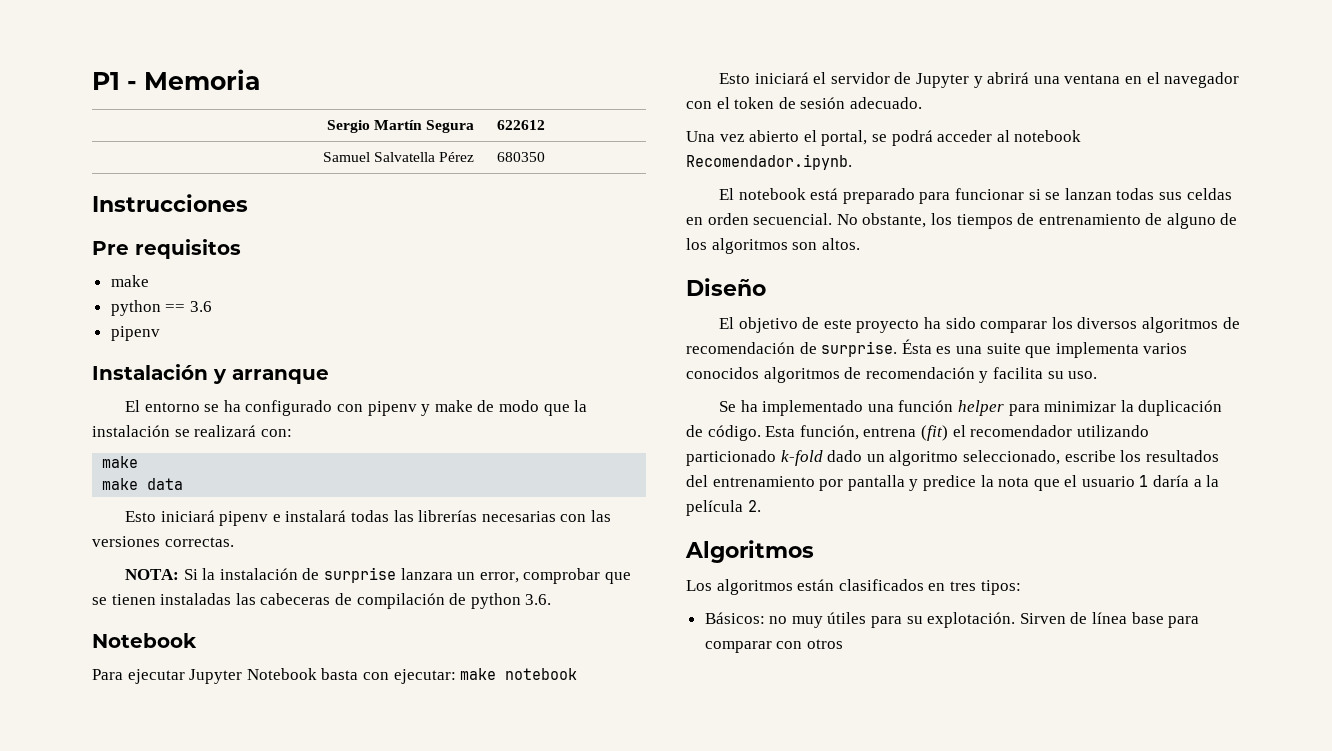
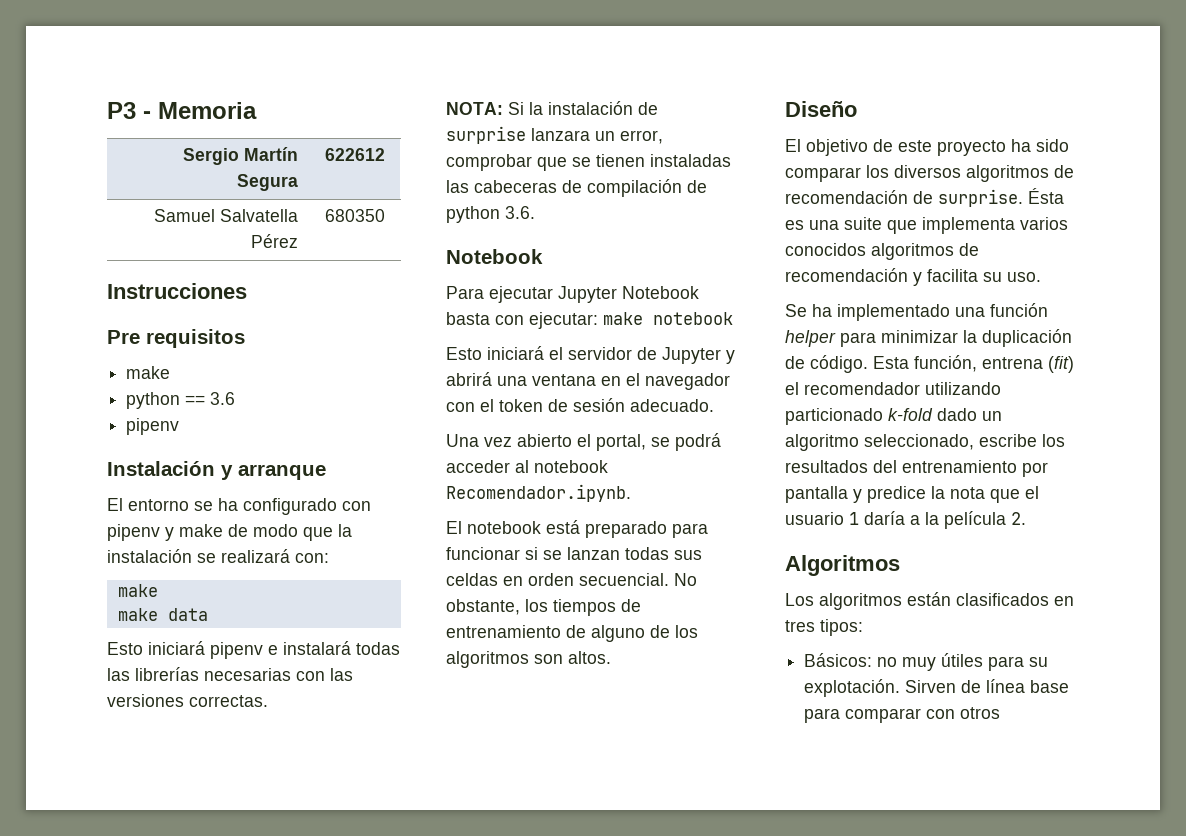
- P1 - Memoria
+ P3 - Memoria

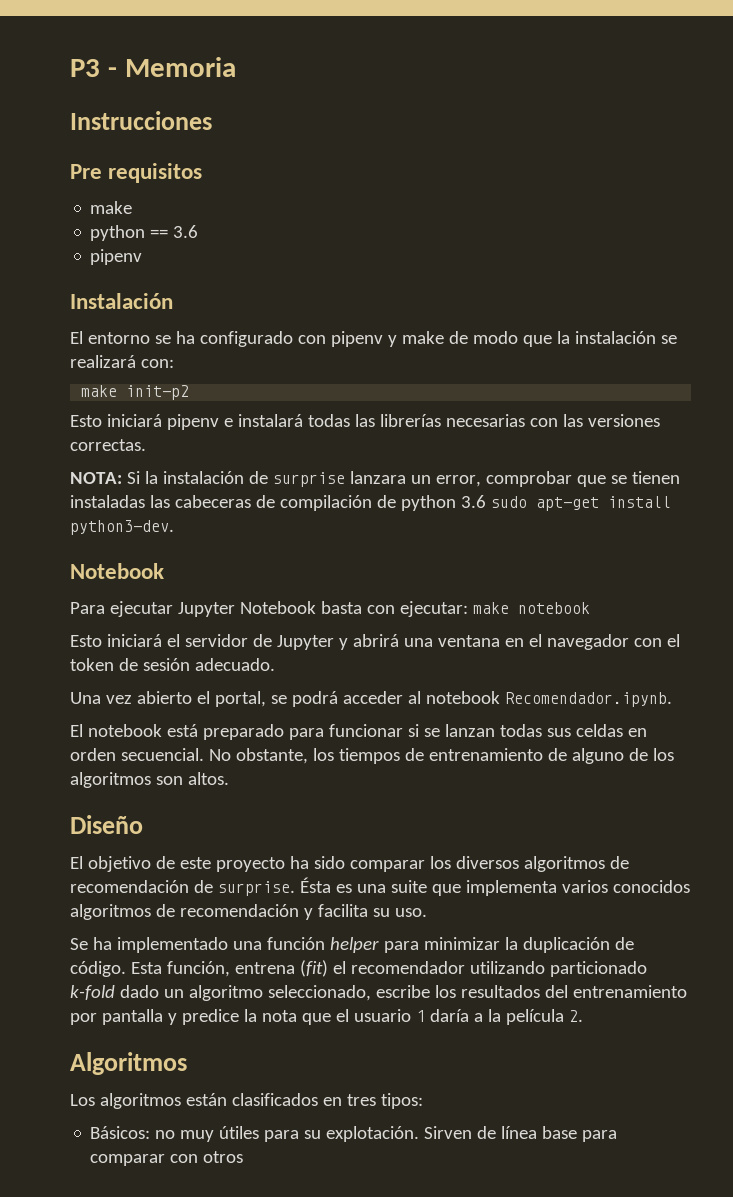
- Sergio Martín Segura | 622612
- Samuel Salvatella Pérez | 680350
- Instalación y arranque
+ Instalación
  El entorno se ha configurado con pipenv y make de modo que la instalación se realizará con:
- make
- make data
+ make init-p2
- NOTA: Si la instalación de surprise lanzara un error, comprobar que se tienen instaladas las cabeceras de compilación de python 3.6.
+ NOTA: Si la instalación de surprise lanzara un error, comprobar que se tienen instaladas las cabeceras de compilación de python 3.6 sudo apt-get install python3-dev.

